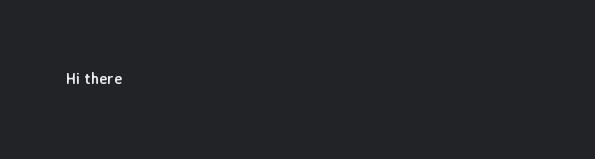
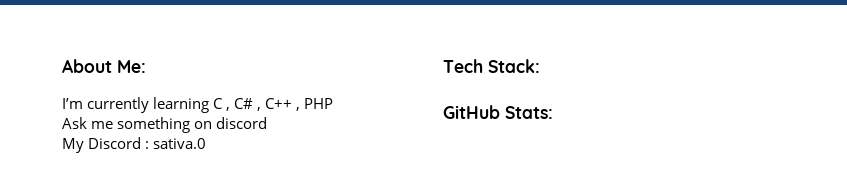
- Hi there
+ About Me:
+ I’m currently learning C , C# , C++ , PHP
+ Ask me something on discord
+ My Discord : sativa.0
+ Tech Stack:
+ GitHub Stats:

